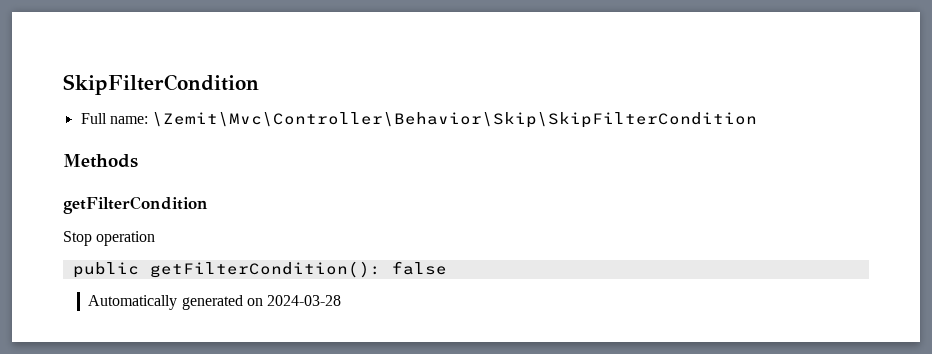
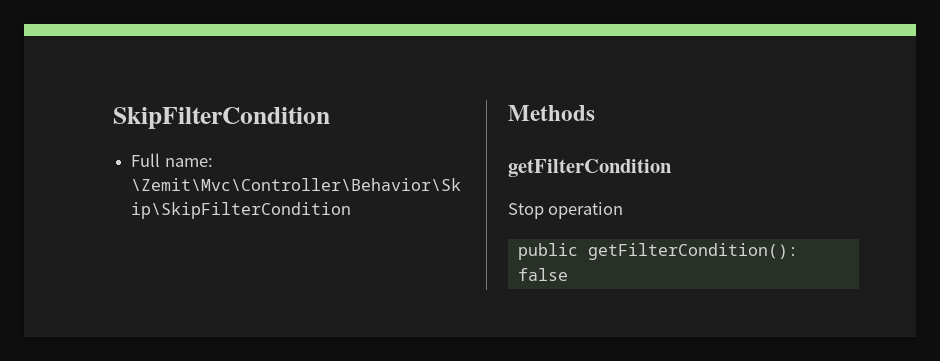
- Automatically generated on 2024-03-28

